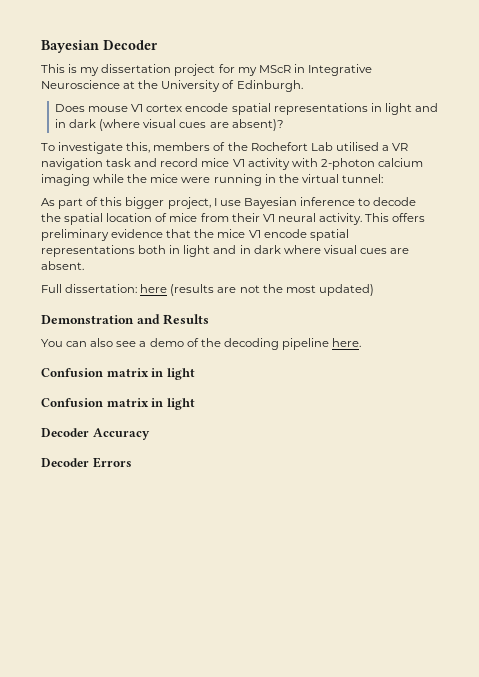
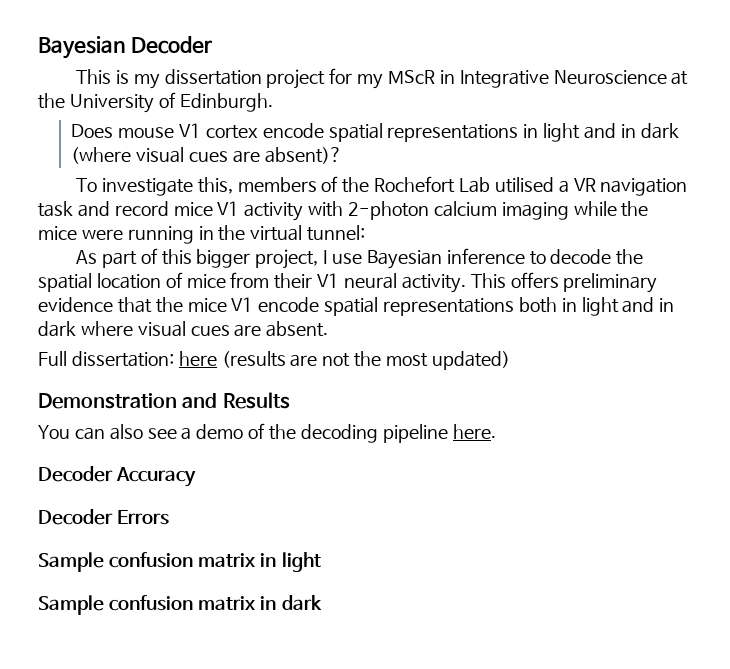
  You can also see a demo of the decoding pipeline here.
- Confusion matrix in light
- Confusion matrix in light
  Decoder Accuracy
  Decoder Errors
+ Sample confusion matrix in light
+ Sample confusion matrix in dark

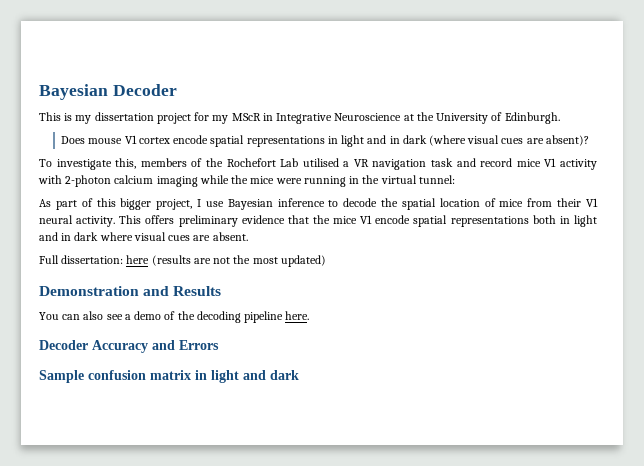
- Decoder Accuracy
- Decoder Errors
+ Decoder Accuracy and Errors
- Sample confusion matrix in light
- Sample confusion matrix in dark
+ Sample confusion matrix in light and dark

